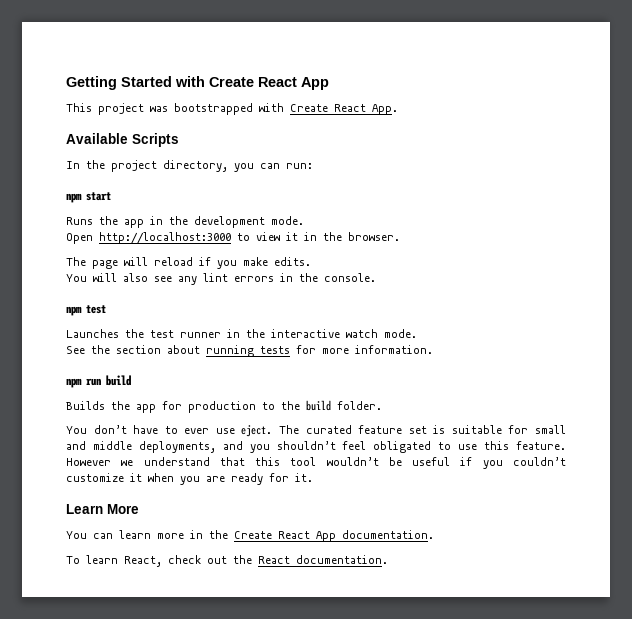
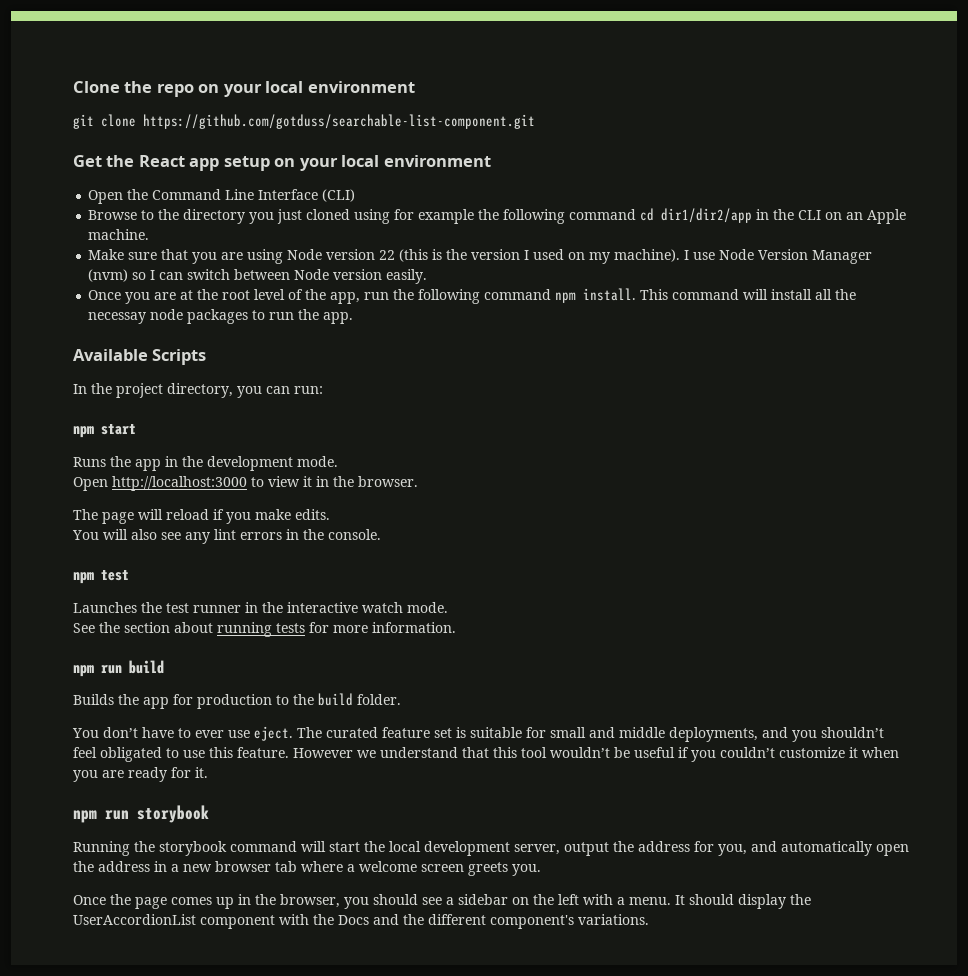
- Getting Started with Create React App
- This project was bootstrapped with Create React App.
+ Clone the repo on your local environment
+ git clone https://github.com/gotduss/searchable-list-component.git
+ Get the React app setup on your local environment
+ Open the Command Line Interface (CLI)
+ Browse to the directory you just cloned using for example the following command cd dir1/dir2/app in the CLI on an Apple machine.
+ Make sure that you are using Node version 22 (this is the version I used on my machine). I use Node Version Manager (nvm) so I can switch between Node version easily.
+ Once you are at the root level of the app, run the following command npm install. This command will install all the necessay node packages to run the app.
- Learn More
- You can learn more in the Create React App documentation.
- To learn React, check out the React documentation.
+ npm run storybook
+ Running the storybook command will start the local development server, output the address for you, and automatically open the address in a new browser tab where a welcome screen greets you.
+ Once the page comes up in the browser, you should see a sidebar on the left with a menu. It should display the UserAccordionList component with the Docs and the different component's variations.

